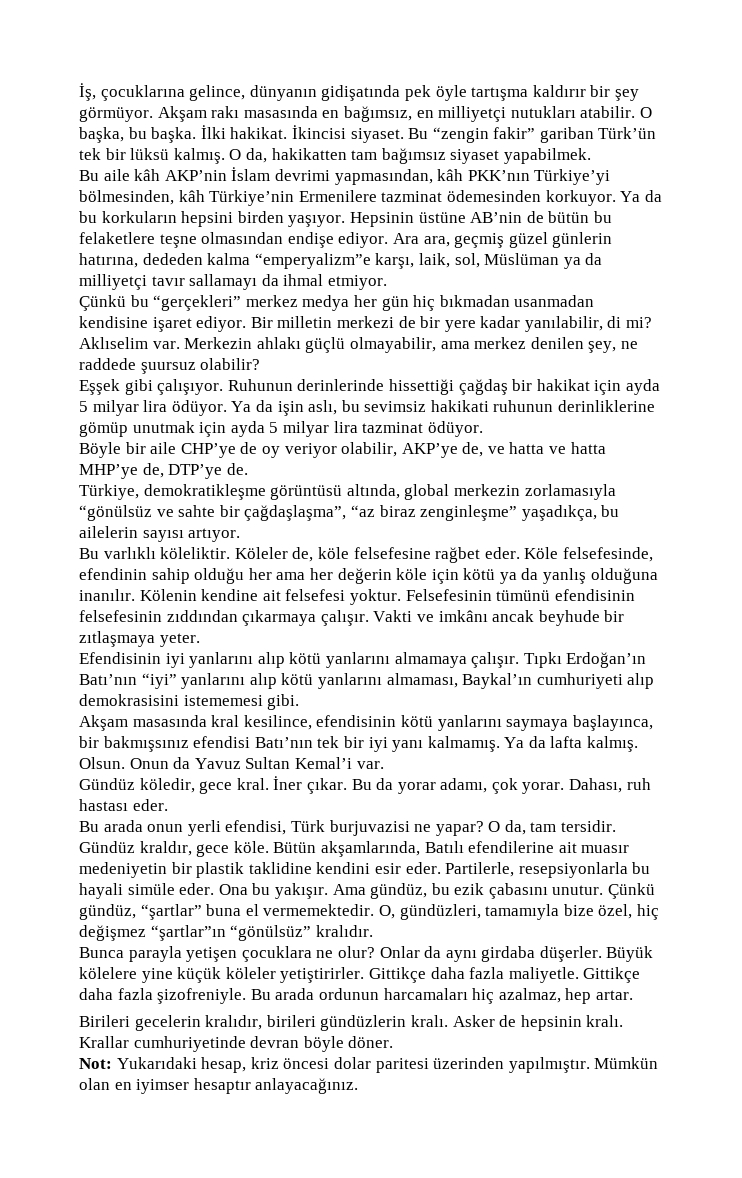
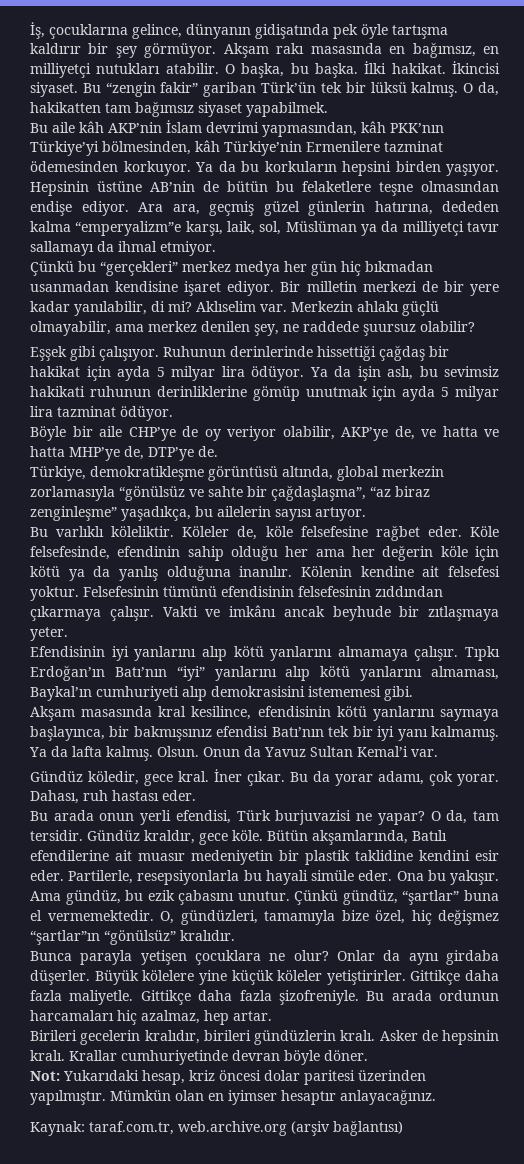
+ Kaynak: taraf.com.tr, web.archive.org (arşiv bağlantısı)

